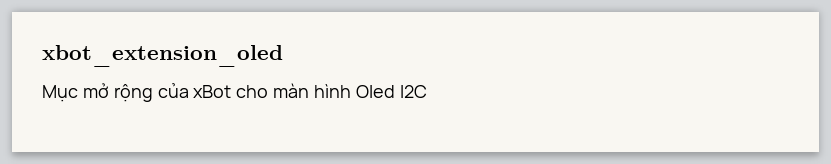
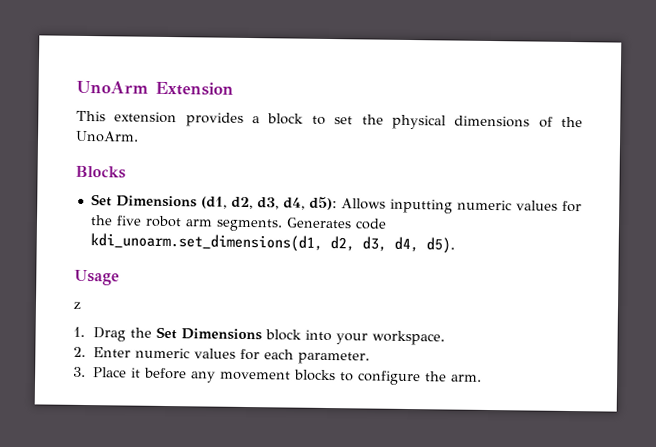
- xbot_extension_oled
- Mục mở rộng của xBot cho màn hình Oled I2C
+ UnoArm Extension
+ This extension provides a block to set the physical dimensions of the UnoArm.
+ Blocks
+ Set Dimensions (d1, d2, d3, d4, d5): Allows inputting numeric values for the five robot arm segments. Generates code kdi_unoarm.set_dimensions(d1, d2, d3, d4, d5).
+ Usage
+ z
+ 1. Drag the Set Dimensions block into your workspace.
+ 2. Enter numeric values for each parameter.
+ 3. Place it before any movement blocks to configure the arm.

